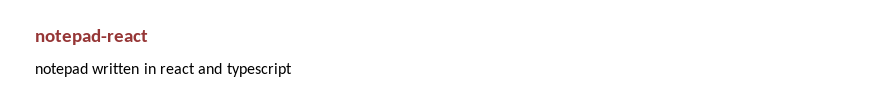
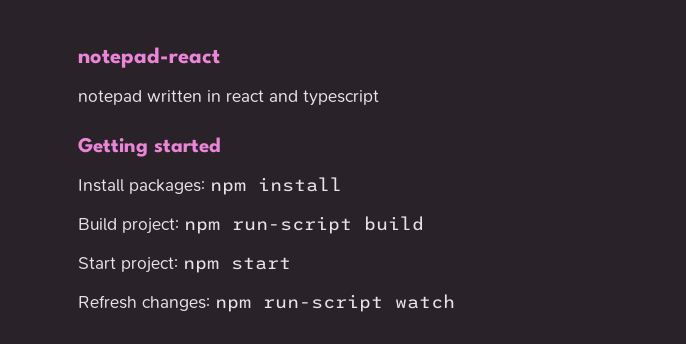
+ Getting started
+ Install packages: npm install
+ Build project: npm run-script build
+ Start project: npm start
+ Refresh changes: npm run-script watch

